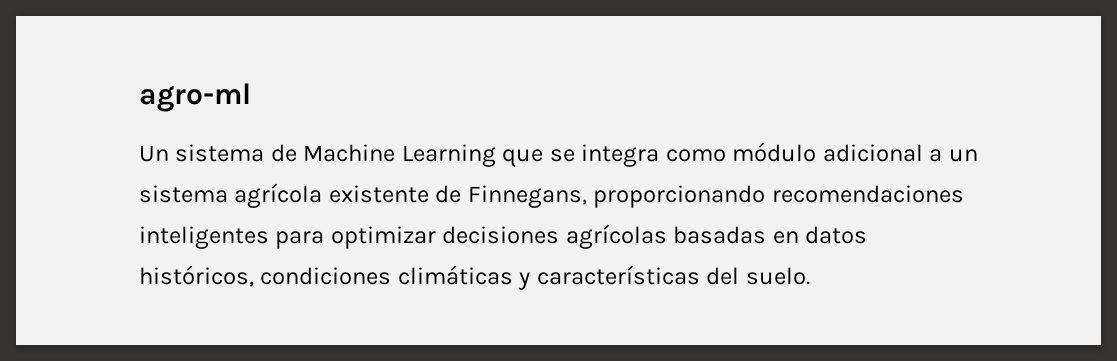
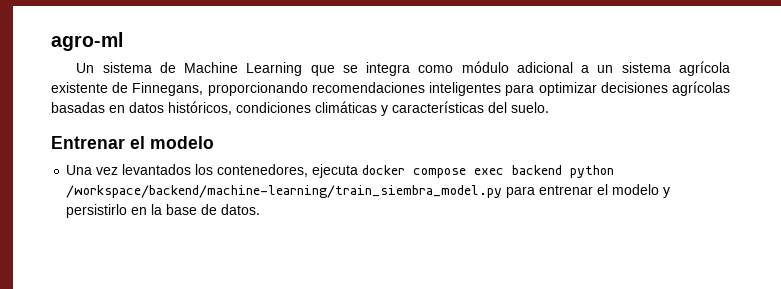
+ Entrenar el modelo
+ Una vez levantados los contenedores, ejecuta docker compose exec backend python /workspace/backend/machine-learning/train_siembra_model.py para entrenar el modelo y persistirlo en la base de datos.

